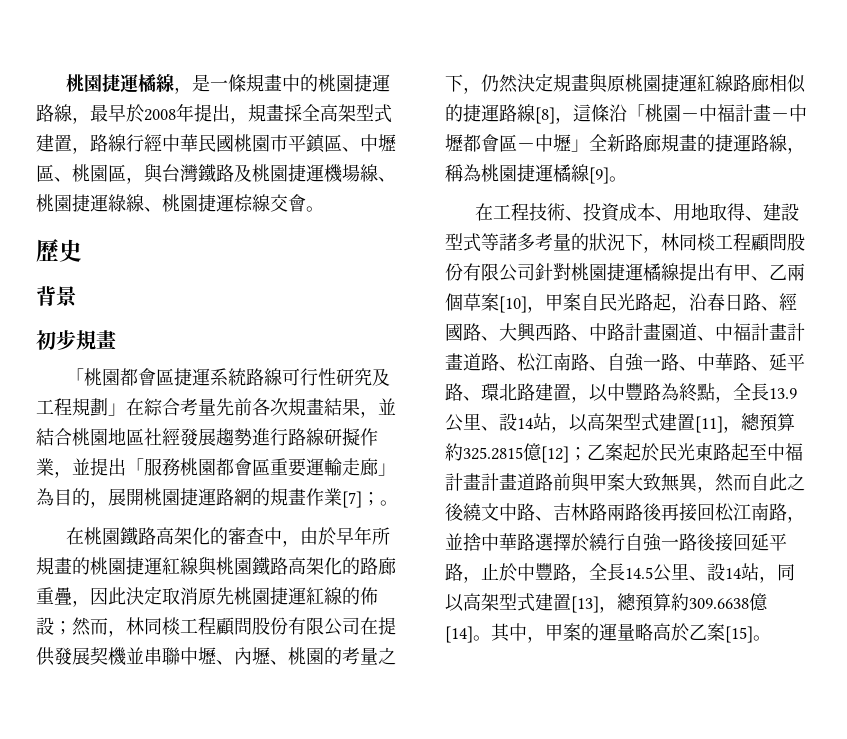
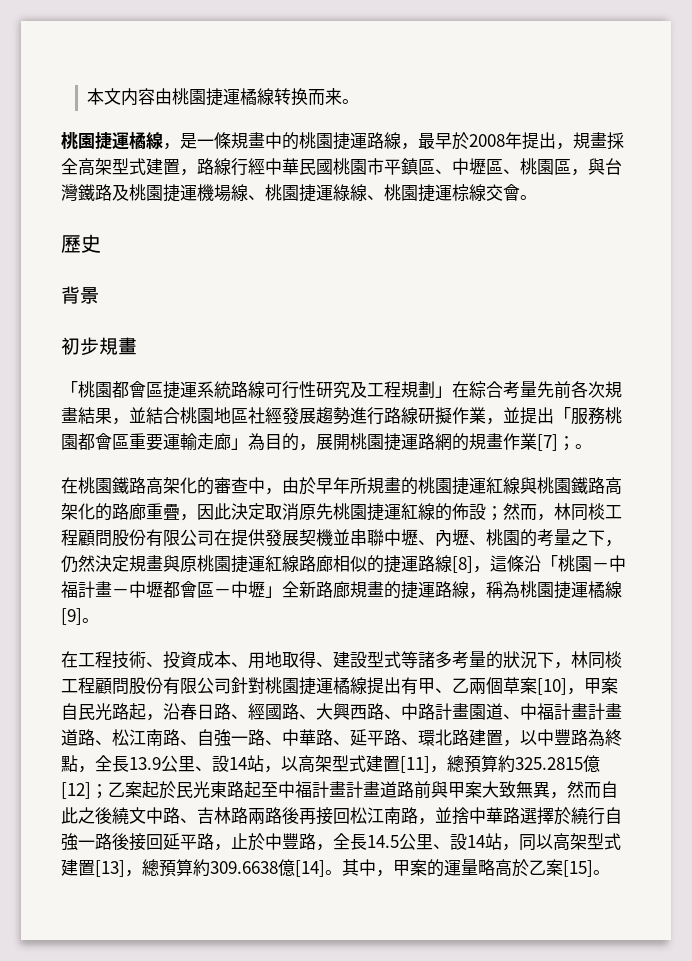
+ 本文内容由桃園捷運橘線转换而来。

